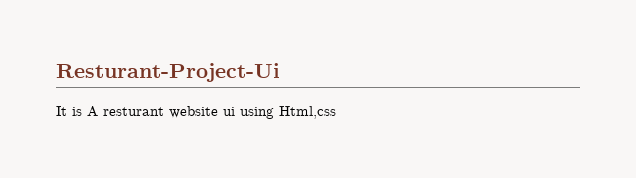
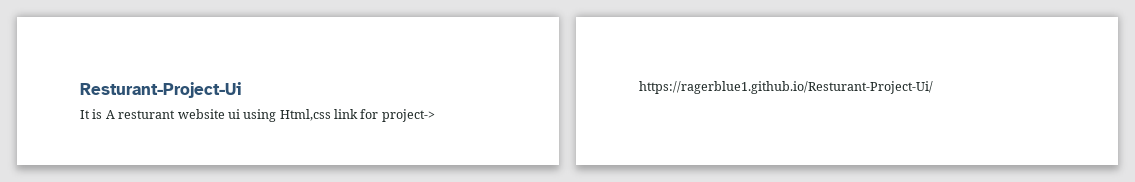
- It is A resturant website ui using Html,css
+ It is A resturant website ui using Html,css link for project-> https://ragerblue1.github.io/Resturant-Project-Ui/

